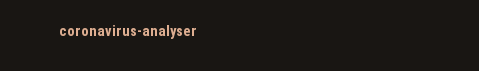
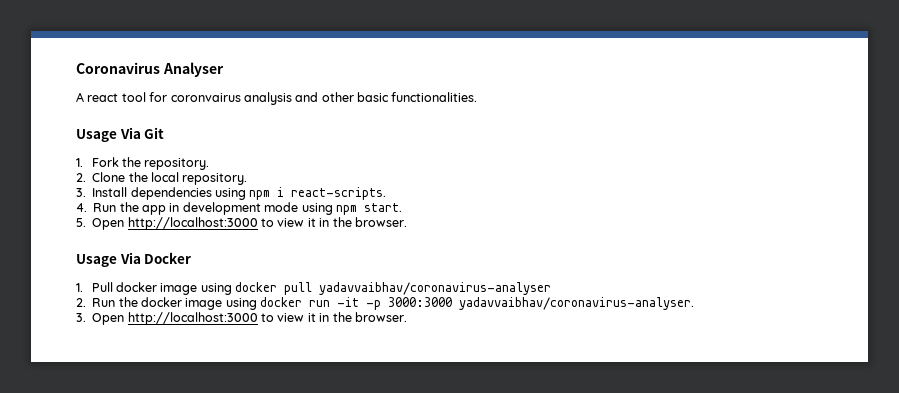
- coronavirus-analyser
+ Coronavirus Analyser
+ A react tool for coronvairus analysis and other basic functionalities.
+ Usage Via Git
+ 1. Fork the repository.
+ 2. Clone the local repository.
+ 3. Install dependencies using npm i react-scripts.
+ 4. Run the app in development mode using npm start.
+ 5. Open http://localhost:3000 to view it in the browser.
+ Usage Via Docker
+ 1. Pull docker image using docker pull yadavvaibhav/coronavirus-analyser
+ 2. Run the docker image using docker run -it -p 3000:3000 yadavvaibhav/coronavirus-analyser.
+ 3. Open http://localhost:3000 to view it in the browser.

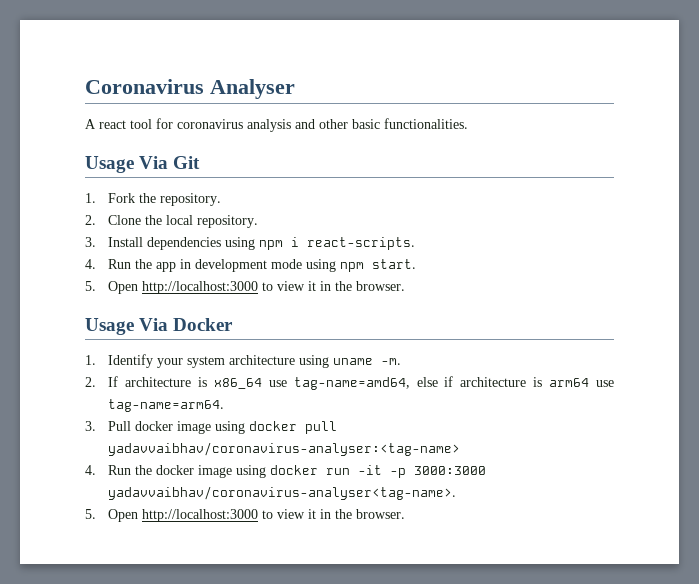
- A react tool for coronvairus analysis and other basic functionalities.
+ A react tool for coronavirus analysis and other basic functionalities.
- 1. Pull docker image using docker pull yadavvaibhav/coronavirus-analyser
- 2. Run the docker image using docker run -it -p 3000:3000 yadavvaibhav/coronavirus-analyser.
- 3. Open http://localhost:3000 to view it in the browser.
+ 1. Identify your system architecture using uname -m.
+ 2. If architecture is x86_64 use tag-name=amd64, else if architecture is arm64 use tag-name=arm64.
+ 3. Pull docker image using docker pull yadavvaibhav/coronavirus-analyser:<tag-name>
+ 4. Run the docker image using docker run -it -p 3000:3000 yadavvaibhav/coronavirus-analyser<tag-name>.
+ 5. Open http://localhost:3000 to view it in the browser.

